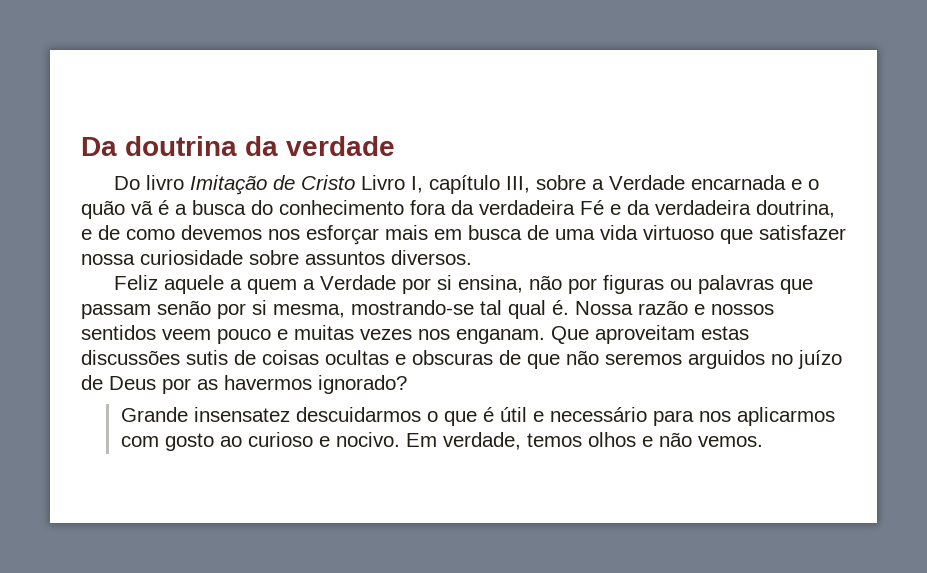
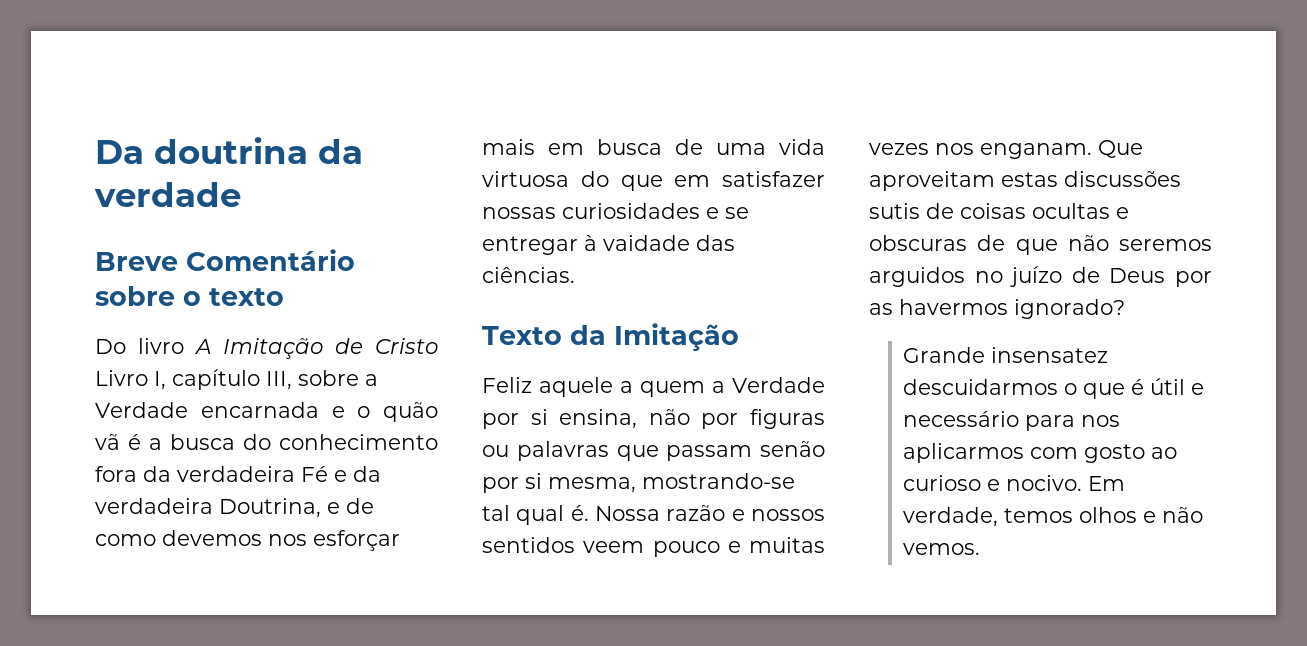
+ Breve Comentário sobre o texto
- Do livro Imitação de Cristo Livro I, capítulo III, sobre a Verdade encarnada e o quão vã é a busca do conhecimento fora da verdadeira Fé e da verdadeira doutrina, e de como devemos nos esforçar mais em busca de uma vida virtuoso que satisfazer nossa curiosidade sobre assuntos diversos.
+ Do livro A Imitação de Cristo Livro I, capítulo III, sobre a Verdade encarnada e o quão vã é a busca do conhecimento fora da verdadeira Fé e da verdadeira Doutrina, e de como devemos nos esforçar mais em busca de uma vida virtuosa do que em satisfazer nossas curiosidades e se entregar à vaidade das ciências.
+ Texto da Imitação

